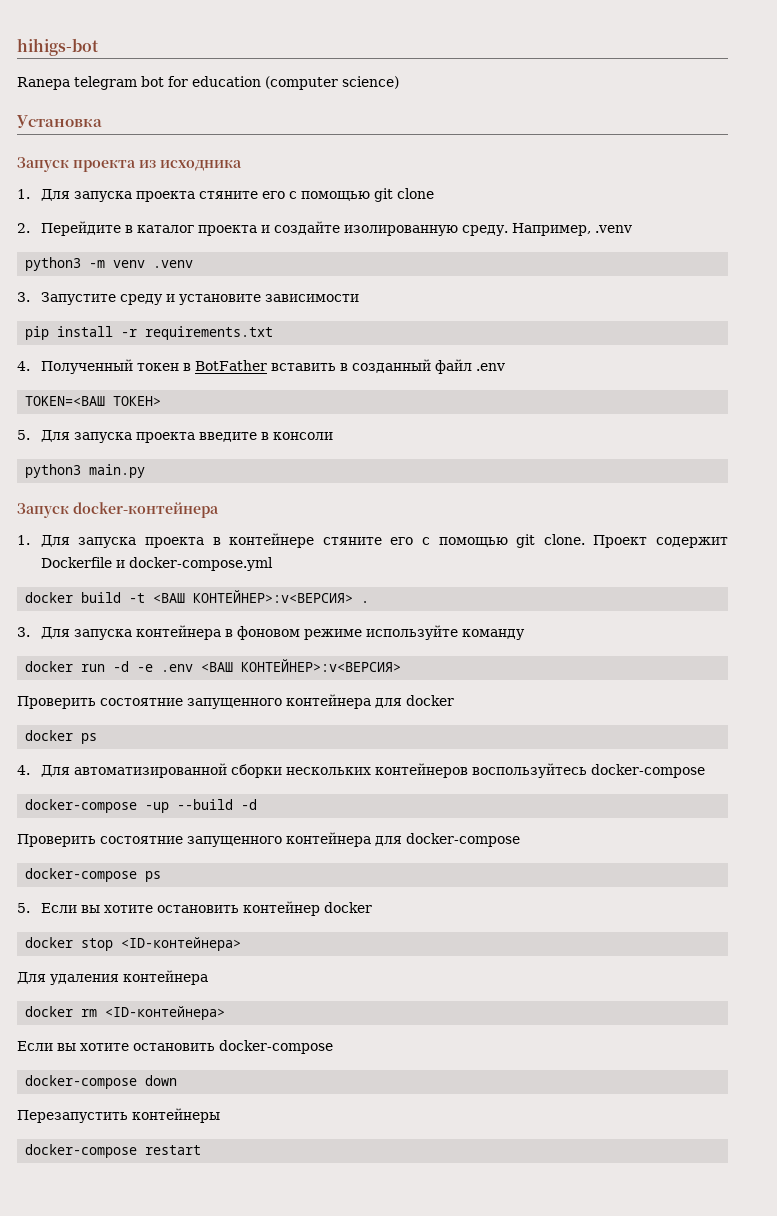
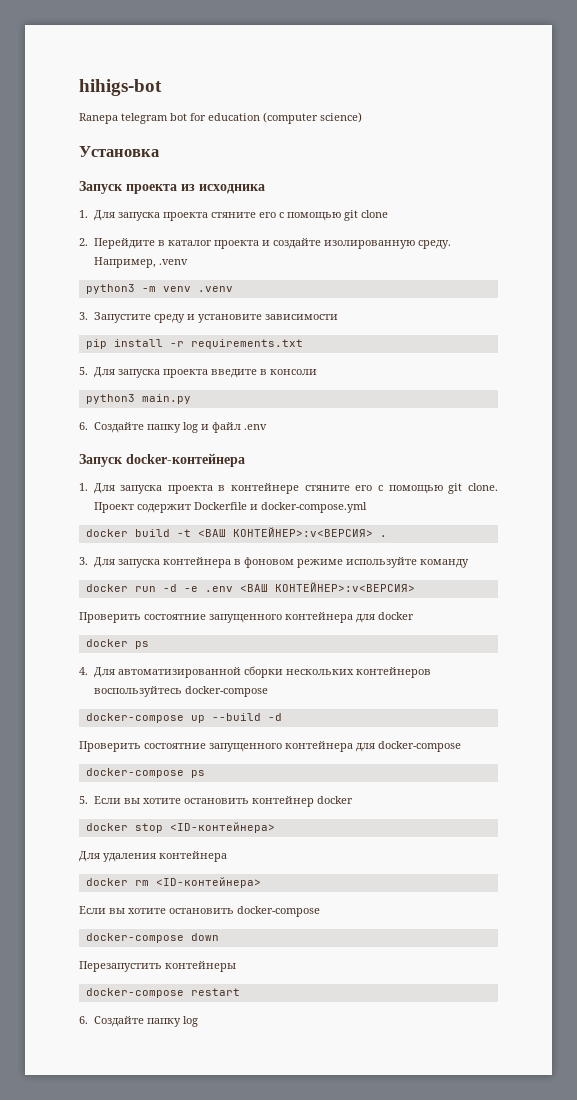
- 4. Полученный токен в BotFather вставить в созданный файл .env
- TOKEN=<ВАШ ТОКЕН>
+ 6. Создайте папку log и файл .env
- docker-compose -up --build -d
+ docker-compose up --build -d
  docker-compose restart
+ 6. Создайте папку log

